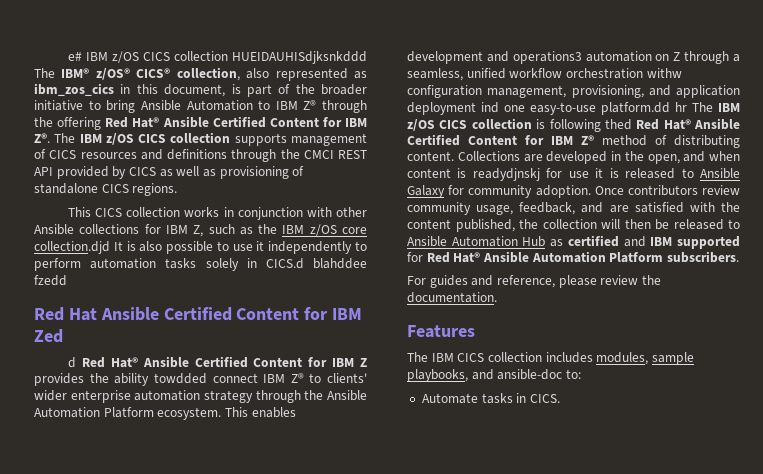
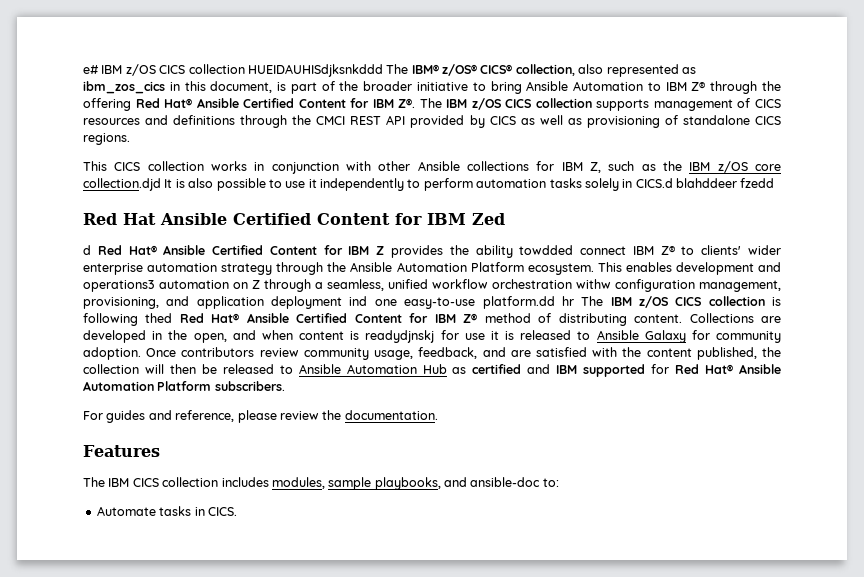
- This CICS collection works in conjunction with other Ansible collections for IBM Z, such as the IBM z/OS core collection.djd It is also possible to use it independently to perform automation tasks solely in CICS.d blahddee fzedd
+ This CICS collection works in conjunction with other Ansible collections for IBM Z, such as the IBM z/OS core collection.djd It is also possible to use it independently to perform automation tasks solely in CICS.d blahddeer fzedd

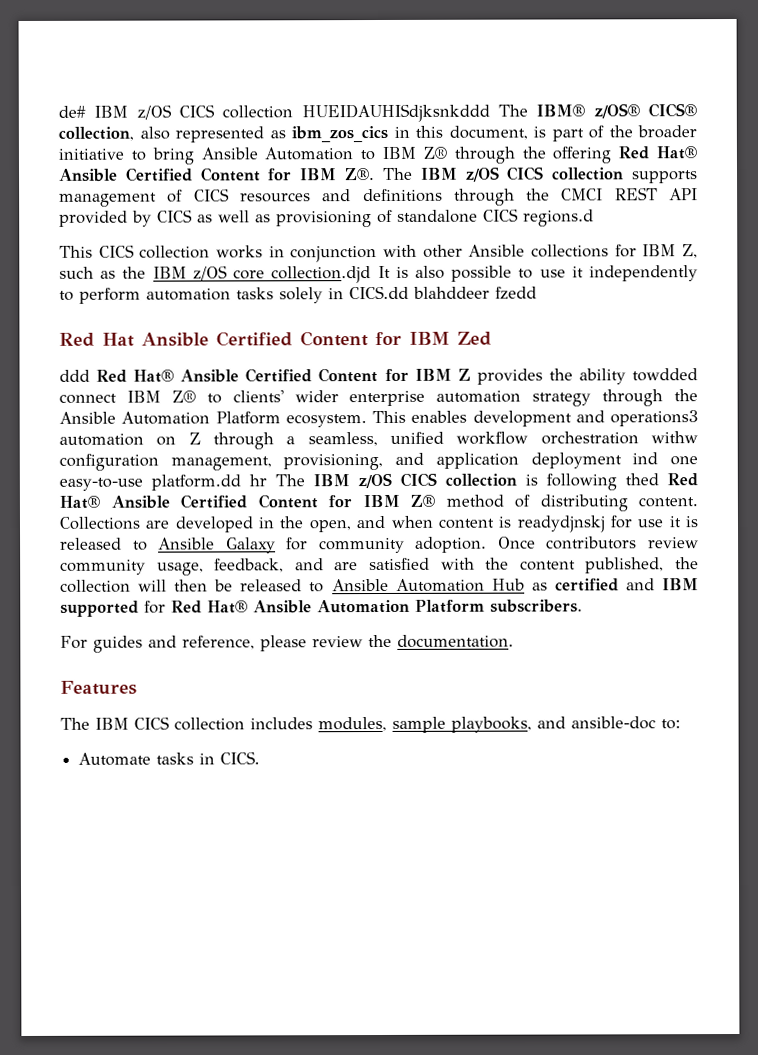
- e# IBM z/OS CICS collection HUEIDAUHISdjksnkddd The IBM® z/OS® CICS® collection, also represented as ibm_zos_cics in this document, is part of the broader initiative to bring Ansible Automation to IBM Z® through the offering Red Hat® Ansible Certified Content for IBM Z®. The IBM z/OS CICS collection supports management of CICS resources and definitions through the CMCI REST API provided by CICS as well as provisioning of standalone CICS regions.
+ de# IBM z/OS CICS collection HUEIDAUHISdjksnkddd The IBM® z/OS® CICS® collection, also represented as ibm_zos_cics in this document, is part of the broader initiative to bring Ansible Automation to IBM Z® through the offering Red Hat® Ansible Certified Content for IBM Z®. The IBM z/OS CICS collection supports management of CICS resources and definitions through the CMCI REST API provided by CICS as well as provisioning of standalone CICS regions.d
- This CICS collection works in conjunction with other Ansible collections for IBM Z, such as the IBM z/OS core collection.djd It is also possible to use it independently to perform automation tasks solely in CICS.d blahddeer fzedd
+ This CICS collection works in conjunction with other Ansible collections for IBM Z, such as the IBM z/OS core collection.djd It is also possible to use it independently to perform automation tasks solely in CICS.dd blahddeer fzedd
- d Red Hat® Ansible Certified Content for IBM Z provides the ability towdded connect IBM Z® to clients' wider enterprise automation strategy through the Ansible Automation Platform ecosystem.
+ ddd Red Hat® Ansible Certified Content for IBM Z provides the ability towdded connect IBM Z® to clients' wider enterprise automation strategy through the Ansible Automation Platform ecosystem.

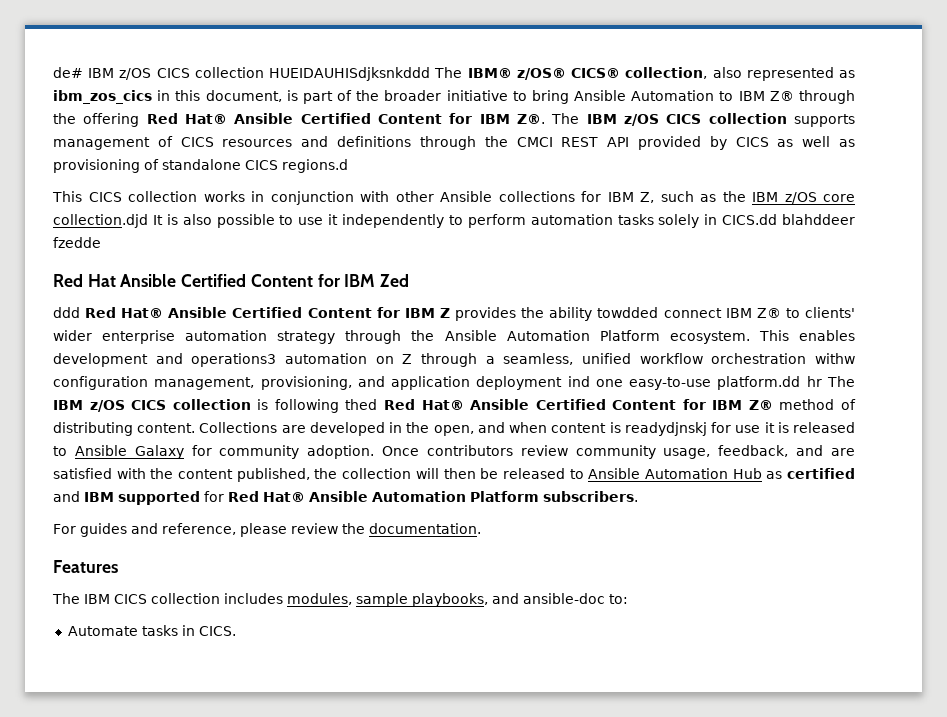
- This CICS collection works in conjunction with other Ansible collections for IBM Z, such as the IBM z/OS core collection.djd It is also possible to use it independently to perform automation tasks solely in CICS.dd blahddeer fzedd
+ This CICS collection works in conjunction with other Ansible collections for IBM Z, such as the IBM z/OS core collection.djd It is also possible to use it independently to perform automation tasks solely in CICS.dd blahddeer fzedde

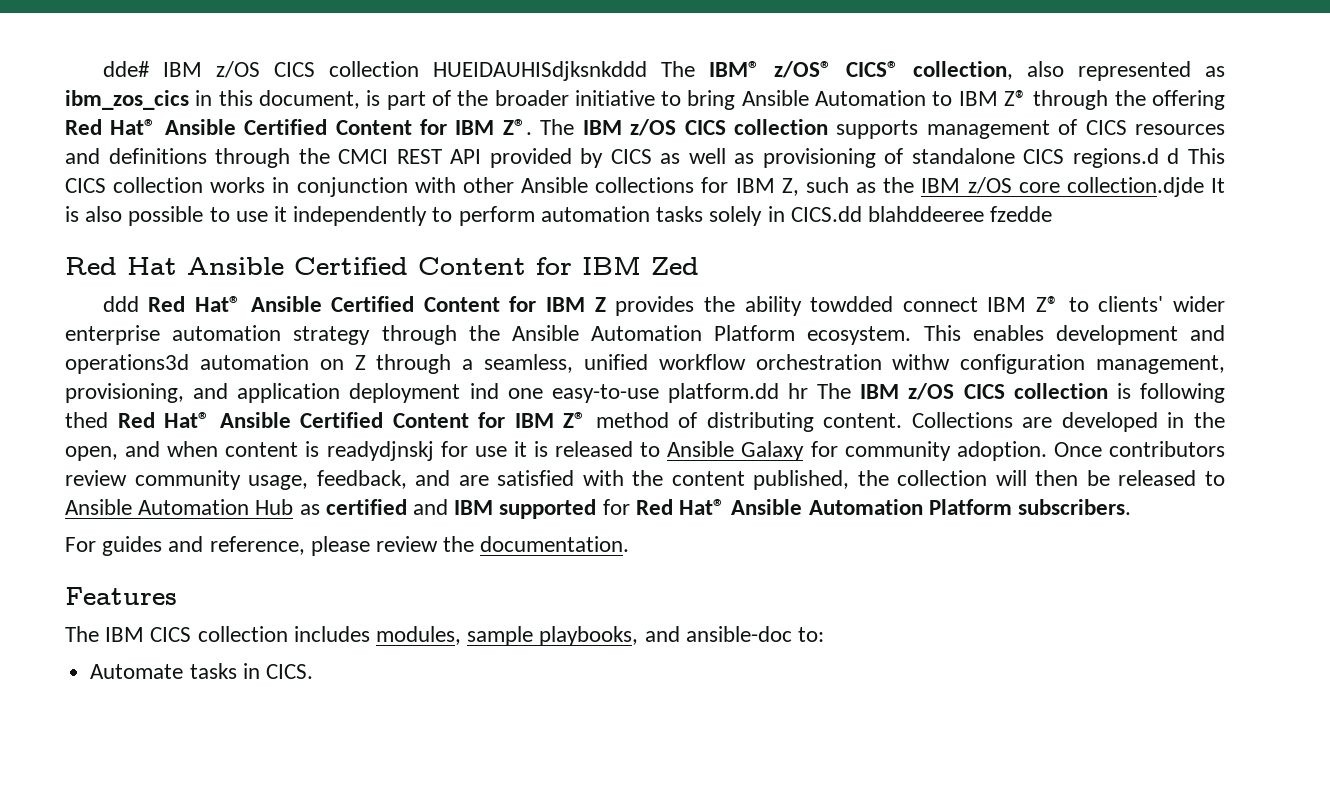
- de# IBM z/OS CICS collection HUEIDAUHISdjksnkddd The IBM® z/OS® CICS® collection, also represented as ibm_zos_cics in this document, is part of the broader initiative to bring Ansible Automation to IBM Z® through the offering Red Hat® Ansible Certified Content for IBM Z®. The IBM z/OS CICS collection supports management of CICS resources and definitions through the CMCI REST API provided by CICS as well as provisioning of standalone CICS regions.d
- This CICS collection works in conjunction with other Ansible collections for IBM Z, such as the IBM z/OS core collection.djd It is also possible to use it independently to perform automation tasks solely in CICS.dd blahddeer fzedde
+ dde# IBM z/OS CICS collection HUEIDAUHISdjksnkddd The IBM® z/OS® CICS® collection, also represented as ibm_zos_cics in this document, is part of the broader initiative to bring Ansible Automation to IBM Z® through the offering Red Hat® Ansible Certified Content for IBM Z®. The IBM z/OS CICS collection supports management of CICS resources and definitions through the CMCI REST API provided by CICS as well as provisioning of standalone CICS regions.d d This CICS collection works in conjunction with other Ansible collections for IBM Z, such as the IBM z/OS core collection.djde It is also possible to use it independently to perform automation tasks solely in CICS.dd blahddeeree fzedde
- This enables development and operations3 automation on Z through a seamless, unified workflow orchestration withw configuration management, provisioning, and application deployment ind one easy-to-use platform.dd hr The IBM z/OS CICS collection is following thed Red Hat® Ansible Certified Content for IBM Z® method of distributing content.
+ This enables development and operations3d automation on Z through a seamless, unified workflow orchestration withw configuration management, provisioning, and application deployment ind one easy-to-use platform.dd hr The IBM z/OS CICS collection is following thed Red Hat® Ansible Certified Content for IBM Z® method of distributing content.

